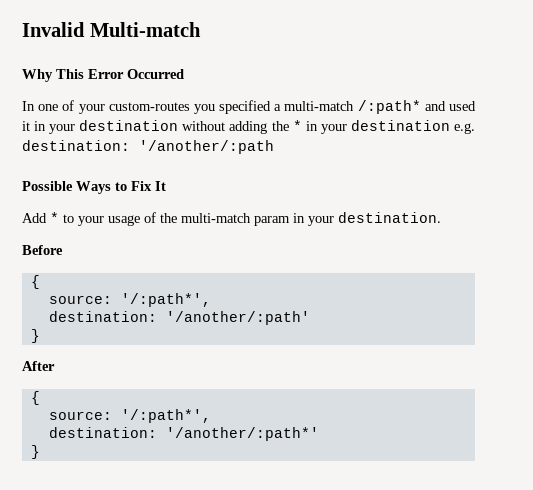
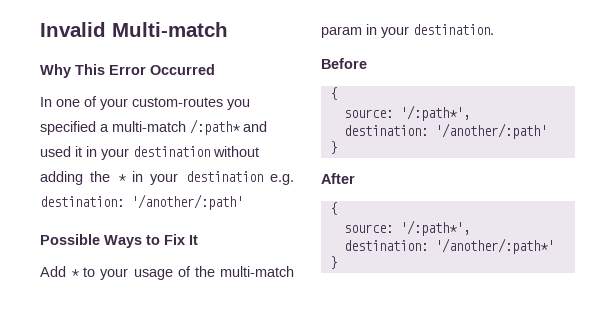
- In one of your custom-routes you specified a multi-match /:path* and used it in your destination without adding the * in your destination e.g. destination: '/another/:path
+ In one of your custom-routes you specified a multi-match /:path* and used it in your destination without adding the * in your destination e.g. destination: '/another/:path'

